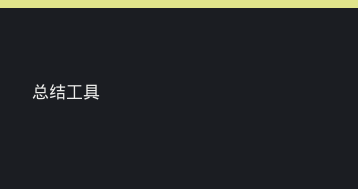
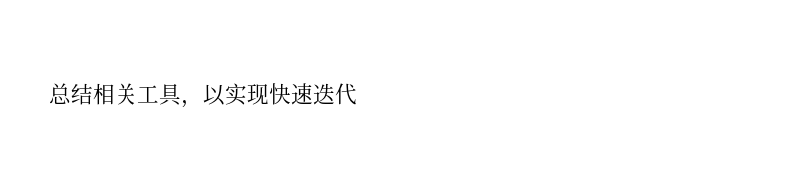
- 总结工具
+ 总结相关工具，以实现快速迭代

